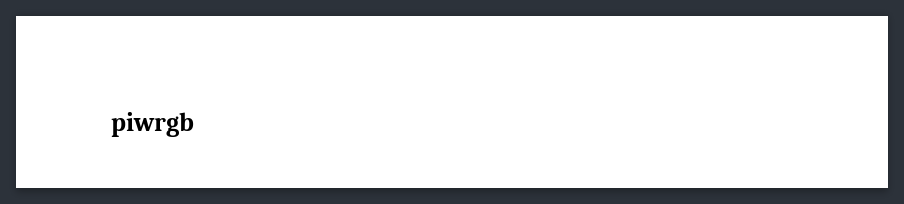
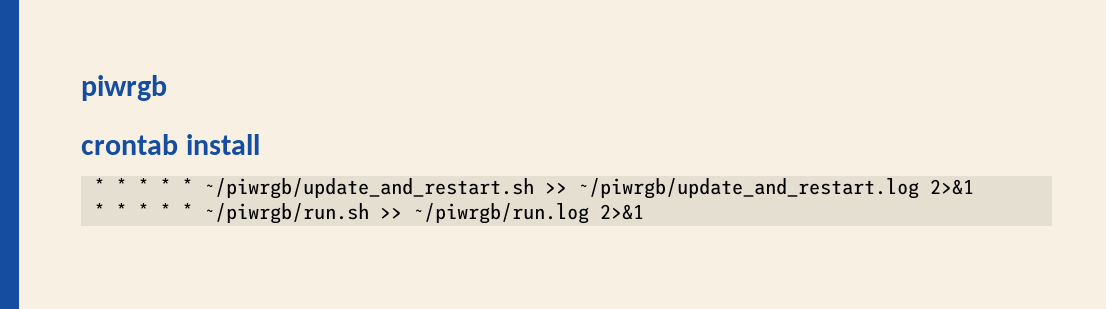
+ crontab install
+ * * * * * ~/piwrgb/update_and_restart.sh >> ~/piwrgb/update_and_restart.log 2>&1
+ * * * * * ~/piwrgb/run.sh >> ~/piwrgb/run.log 2>&1

